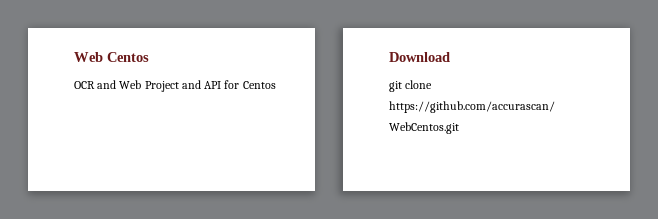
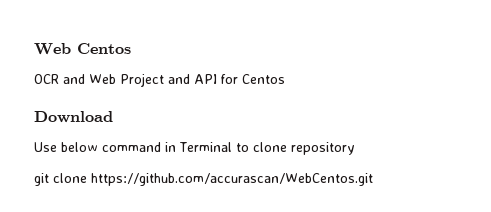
+ Use below command in Terminal to clone repository

